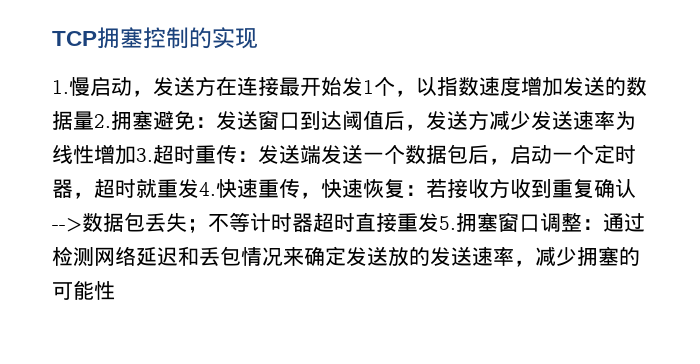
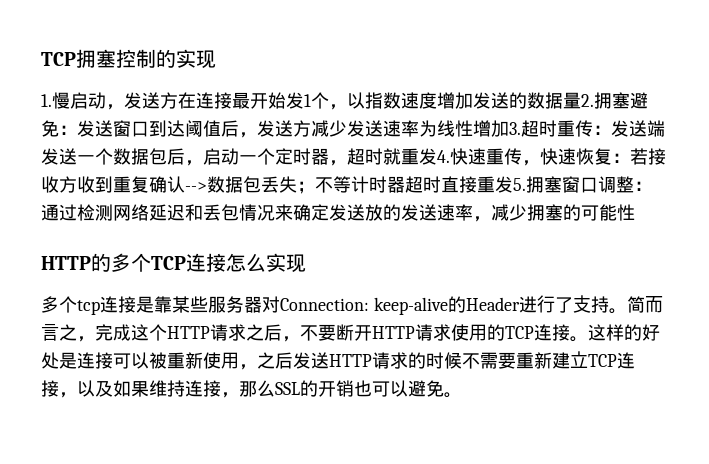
+ HTTP的多个TCP连接怎么实现
+ 多个tcp连接是靠某些服务器对Connection: keep-alive的Header进⾏了⽀持。简⽽⾔之，完成这个HTTP请求之后，不要断开HTTP请求使⽤的TCP连接。这样的好处是连接可以被重新使⽤，之后发送HTTP请求的时候不需要重新建⽴TCP连接，以及如果维持连接，那么SSL的开销也可以避免。

